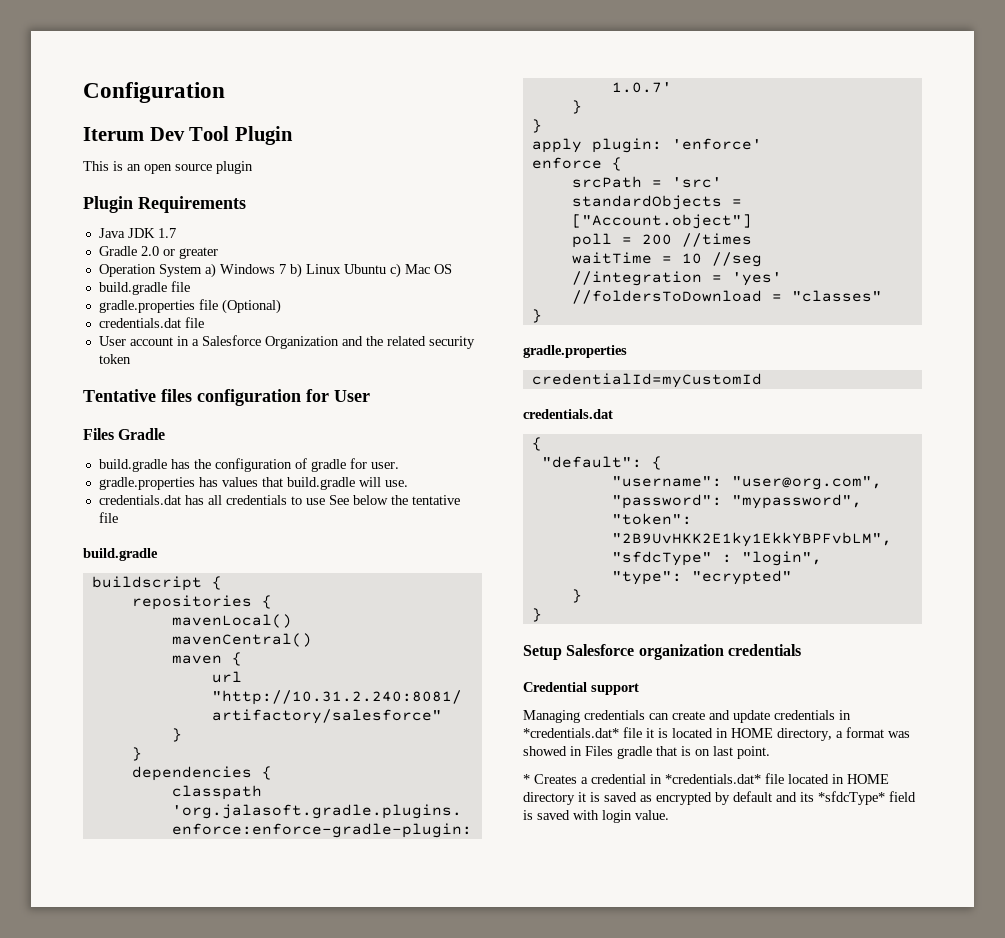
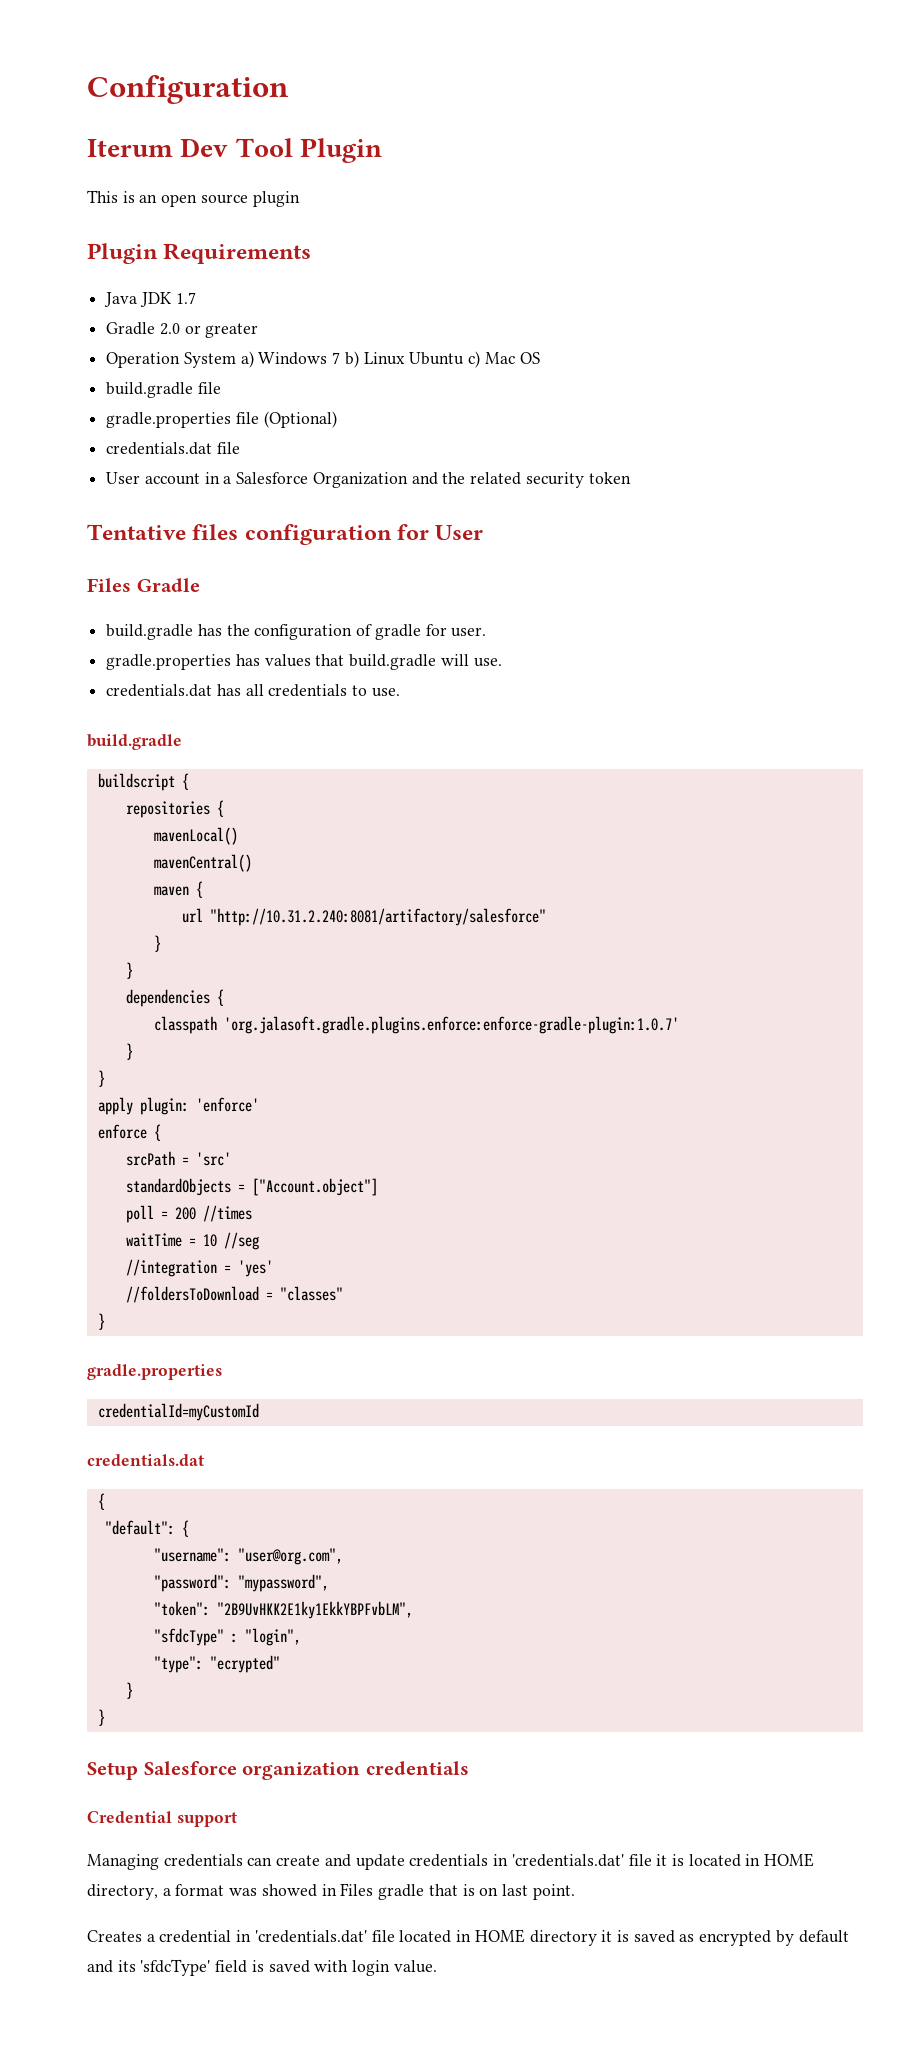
- credentials.dat has all credentials to use See below the tentative file
+ credentials.dat has all credentials to use.
- Managing credentials can create and update credentials in *credentials.dat* file it is located in HOME directory, a format was showed in Files gradle that is on last point.
+ Managing credentials can create and update credentials in 'credentials.dat' file it is located in HOME directory, a format was showed in Files gradle that is on last point.
- * Creates a credential in *credentials.dat* file located in HOME directory it is saved as encrypted by default and its *sfdcType* field is saved with login value.
+ Creates a credential in 'credentials.dat' file located in HOME directory it is saved as encrypted by default and its 'sfdcType' field is saved with login value.

